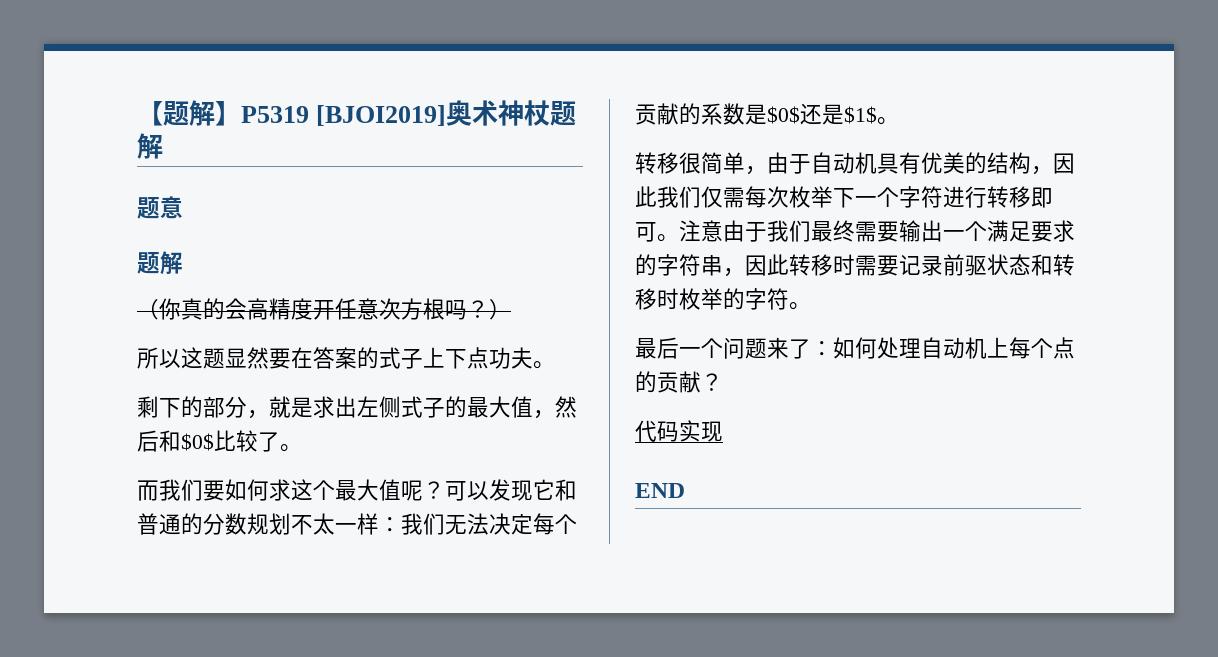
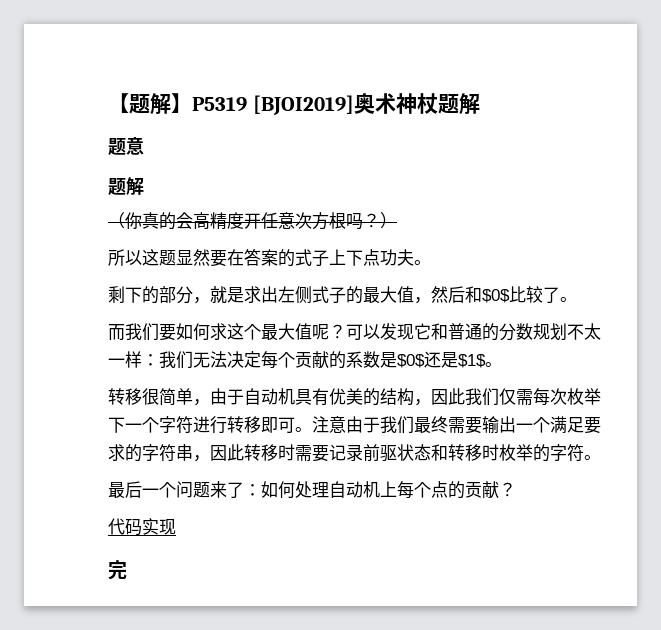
- END
+ 完

